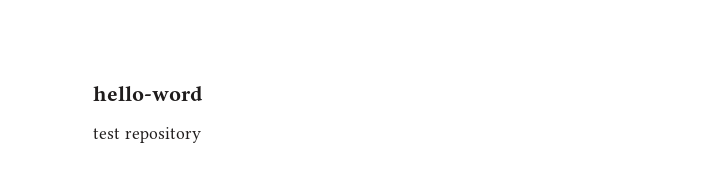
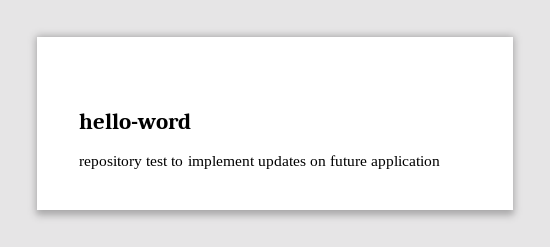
- test repository
+ repository test to implement updates on future application

